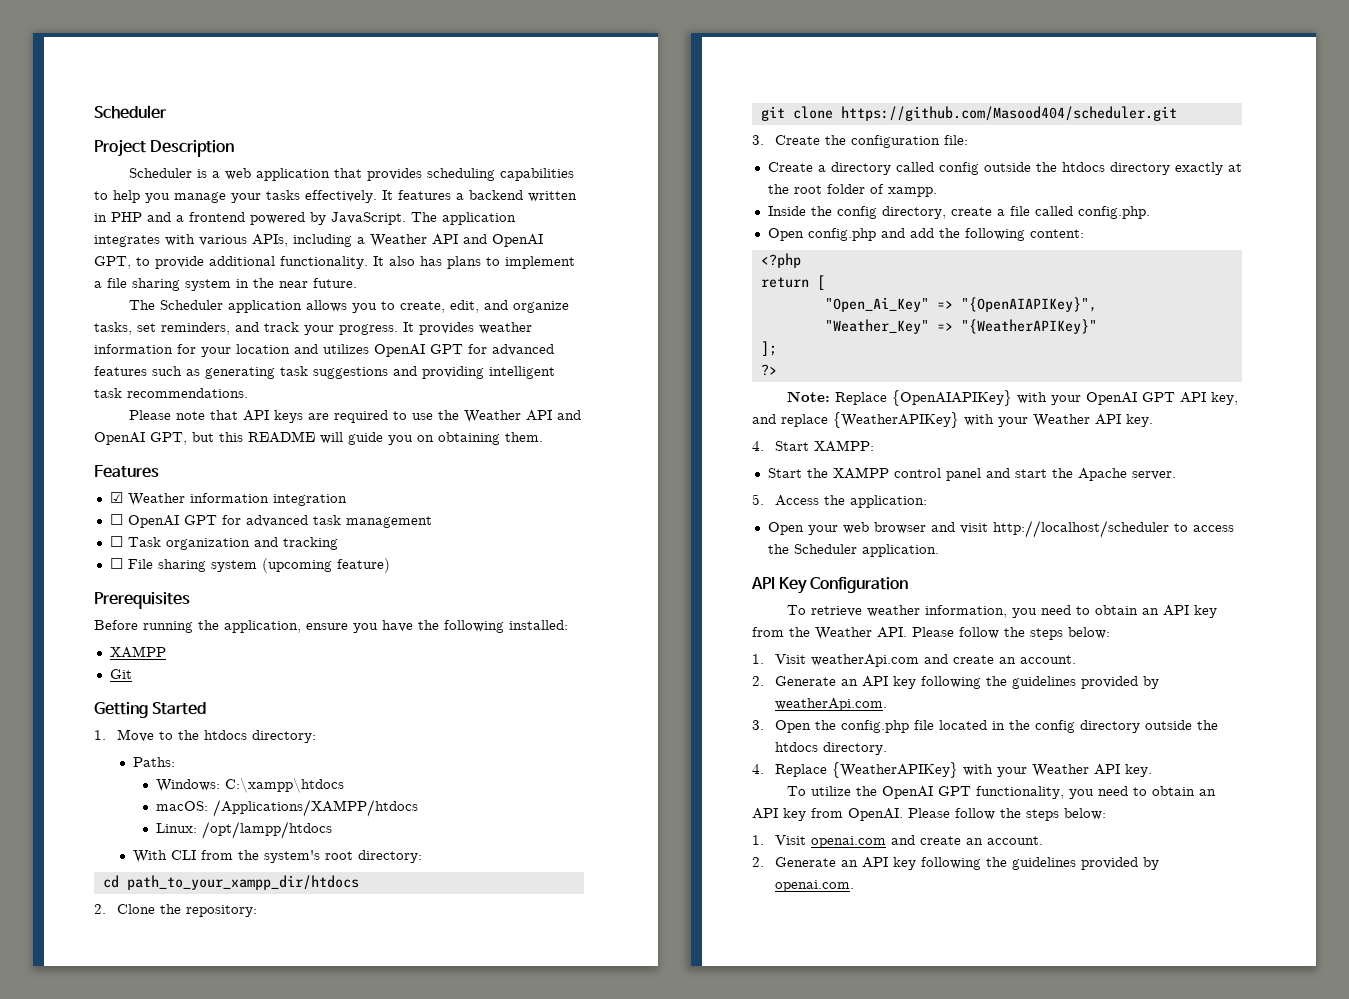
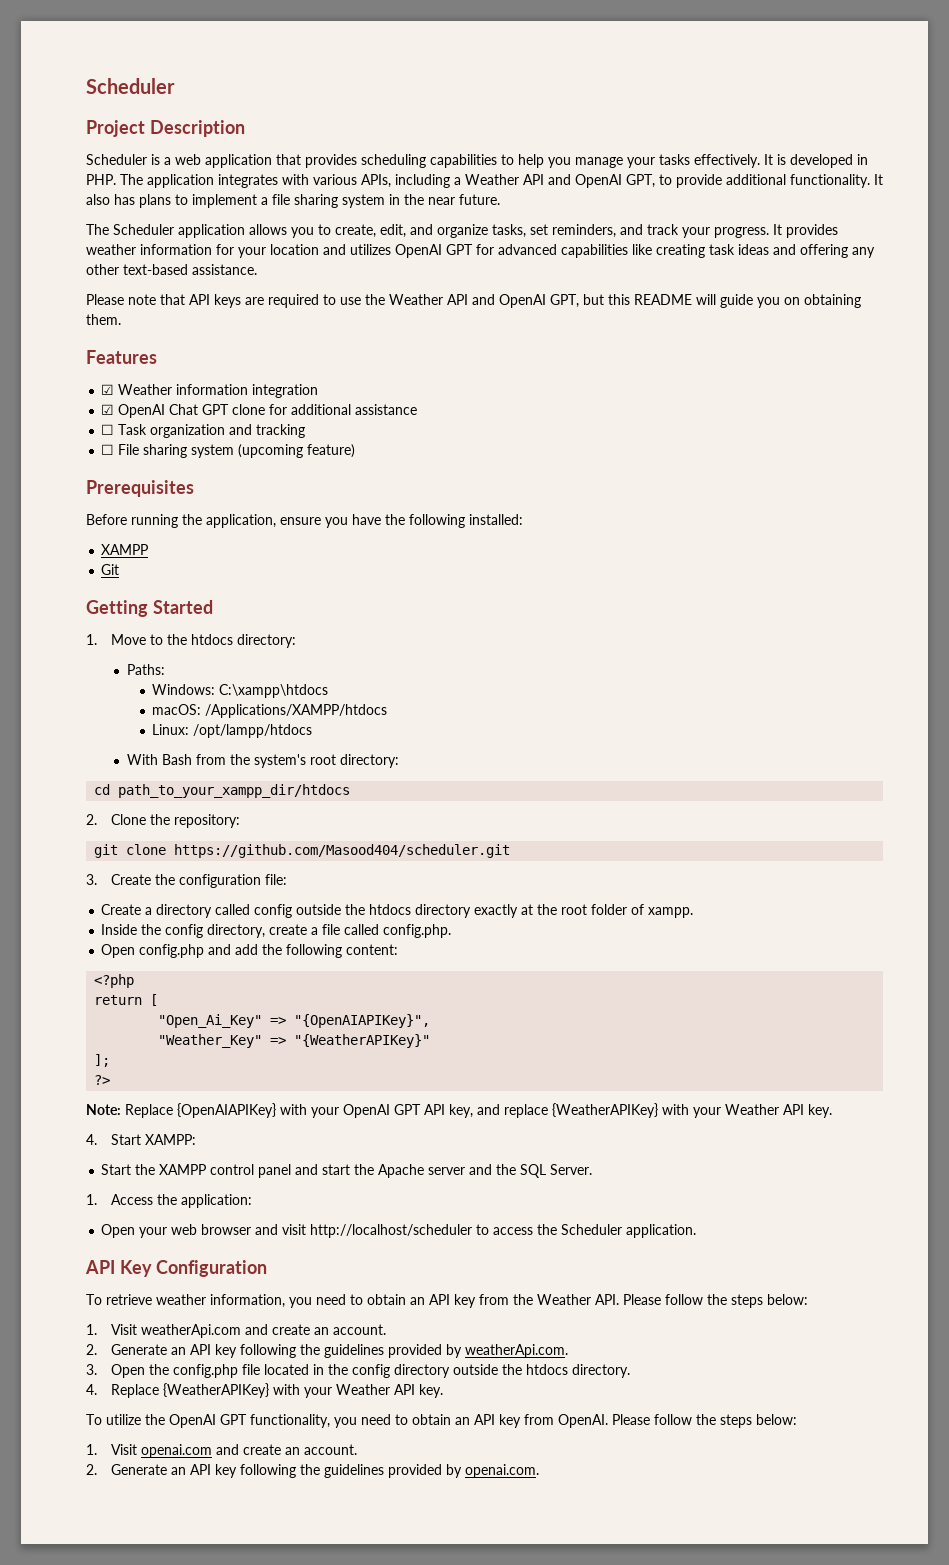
- It features a backend written in PHP and a frontend powered by JavaScript. The application integrates with various APIs, including a Weather API and OpenAI GPT, to provide additional functionality.
+ It is developed in PHP. The application integrates with various APIs, including a Weather API and OpenAI GPT, to provide additional functionality.
- It provides weather information for your location and utilizes OpenAI GPT for advanced features such as generating task suggestions and providing intelligent task recommendations.
+ It provides weather information for your location and utilizes OpenAI GPT for advanced capabilities like creating task ideas and offering any other text-based assistance.
- ☐ OpenAI GPT for advanced task management
+ ☑ OpenAI Chat GPT clone for additional assistance
- With CLI from the system's root directory:
+ With Bash from the system's root directory:
- Start the XAMPP control panel and start the Apache server.
- 5. Access the application:
+ Start the XAMPP control panel and start the Apache server and the SQL Server.
+ 1. Access the application:

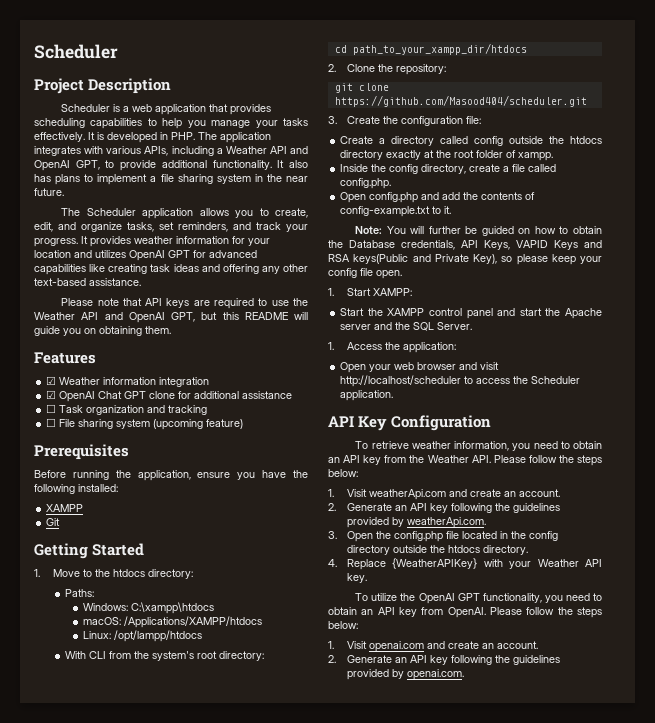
- With Bash from the system's root directory:
+ With CLI from the system's root directory:
- Open config.php and add the following content:
- <?php
- return [
- "Open_Ai_Key" => "{OpenAIAPIKey}",
- "Weather_Key" => "{WeatherAPIKey}"
- ];
- ?>
- Note: Replace {OpenAIAPIKey} with your OpenAI GPT API key, and replace {WeatherAPIKey} with your Weather API key.
- 4. Start XAMPP:
+ Open config.php and add the contents of config-example.txt to it.
+ Note: You will further be guided on how to obtain the Database credentials, API Keys, VAPID Keys and RSA keys(Public and Private Key), so please keep your config file open.
+ 1. Start XAMPP:

